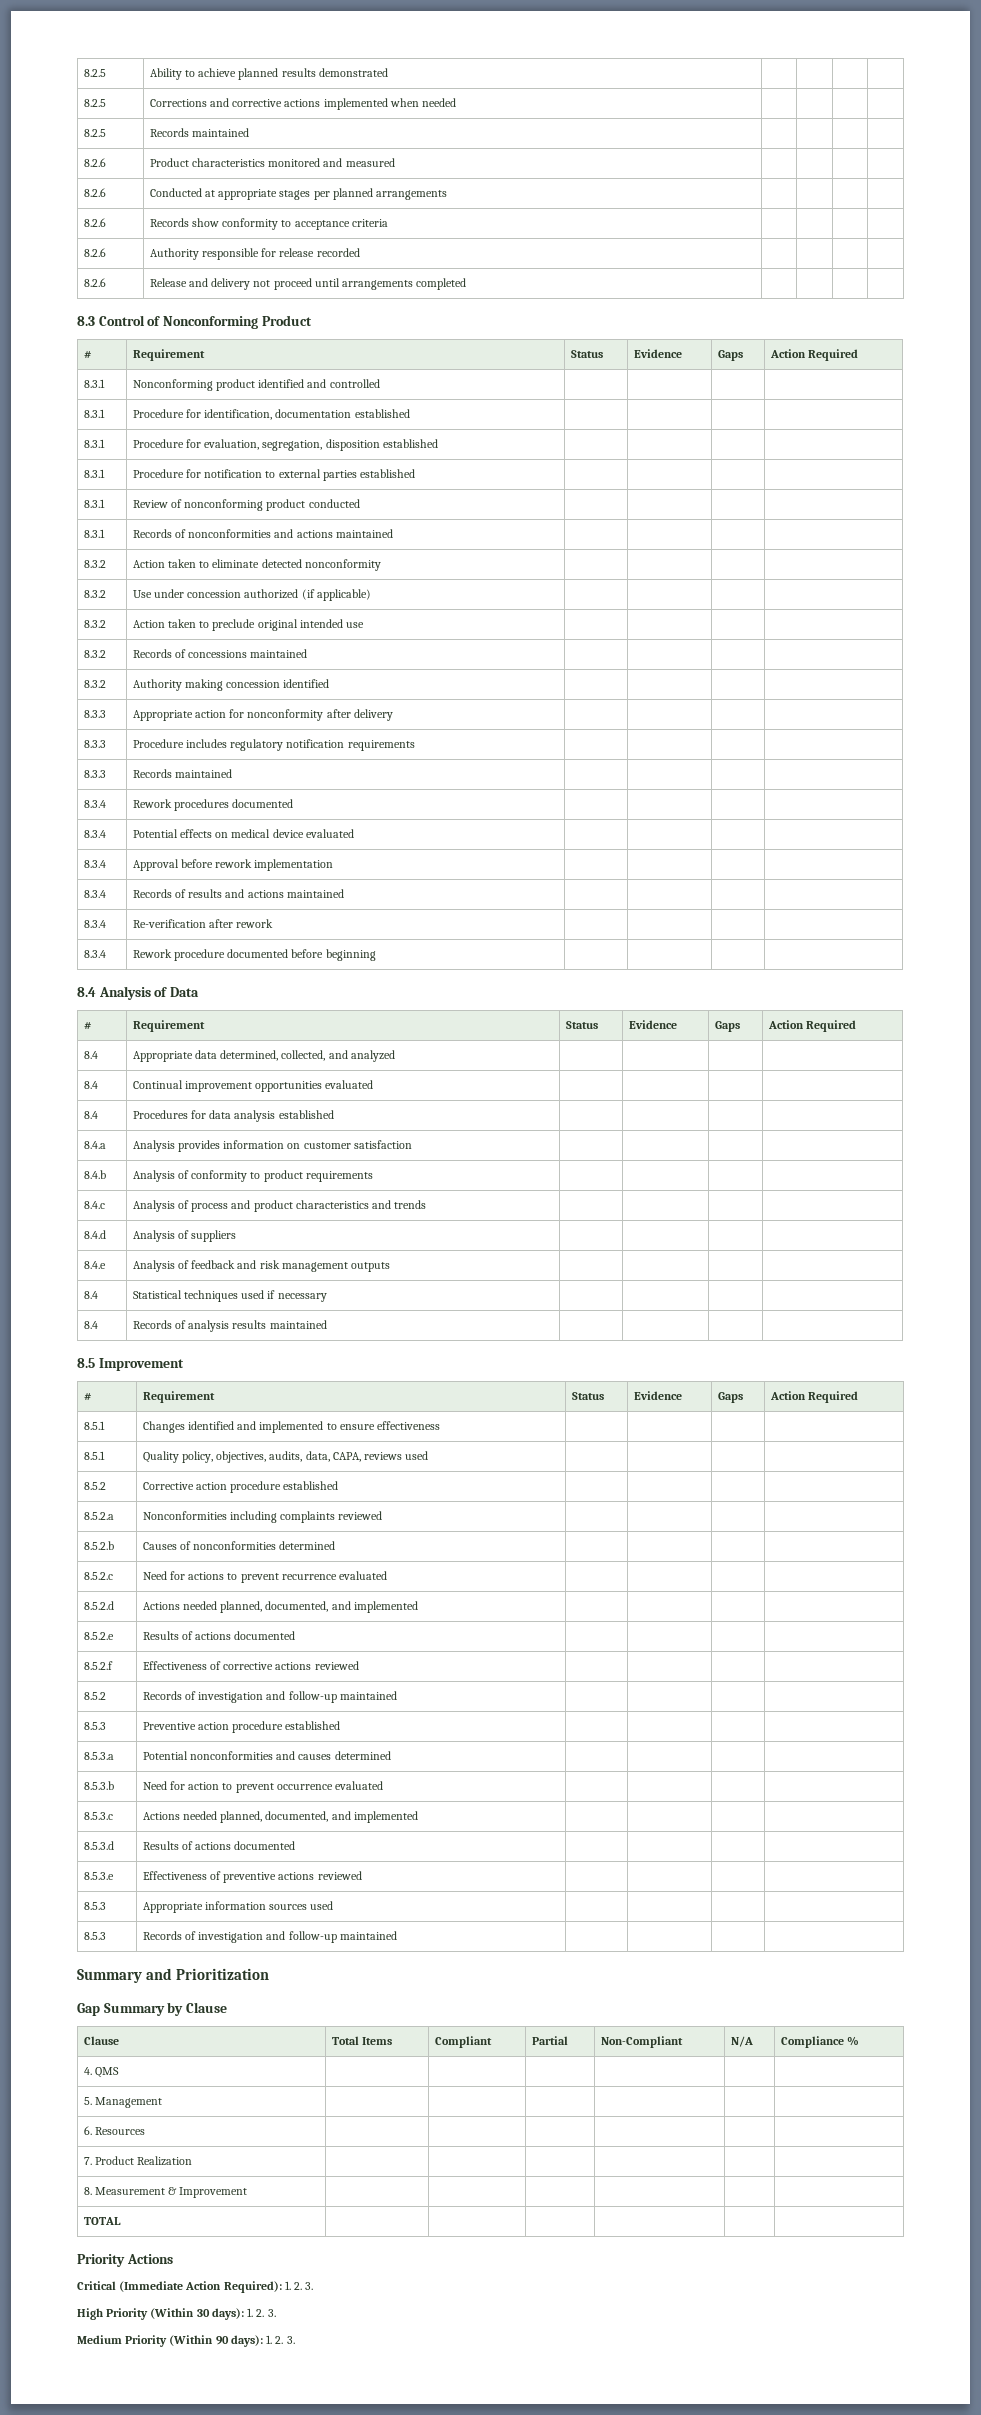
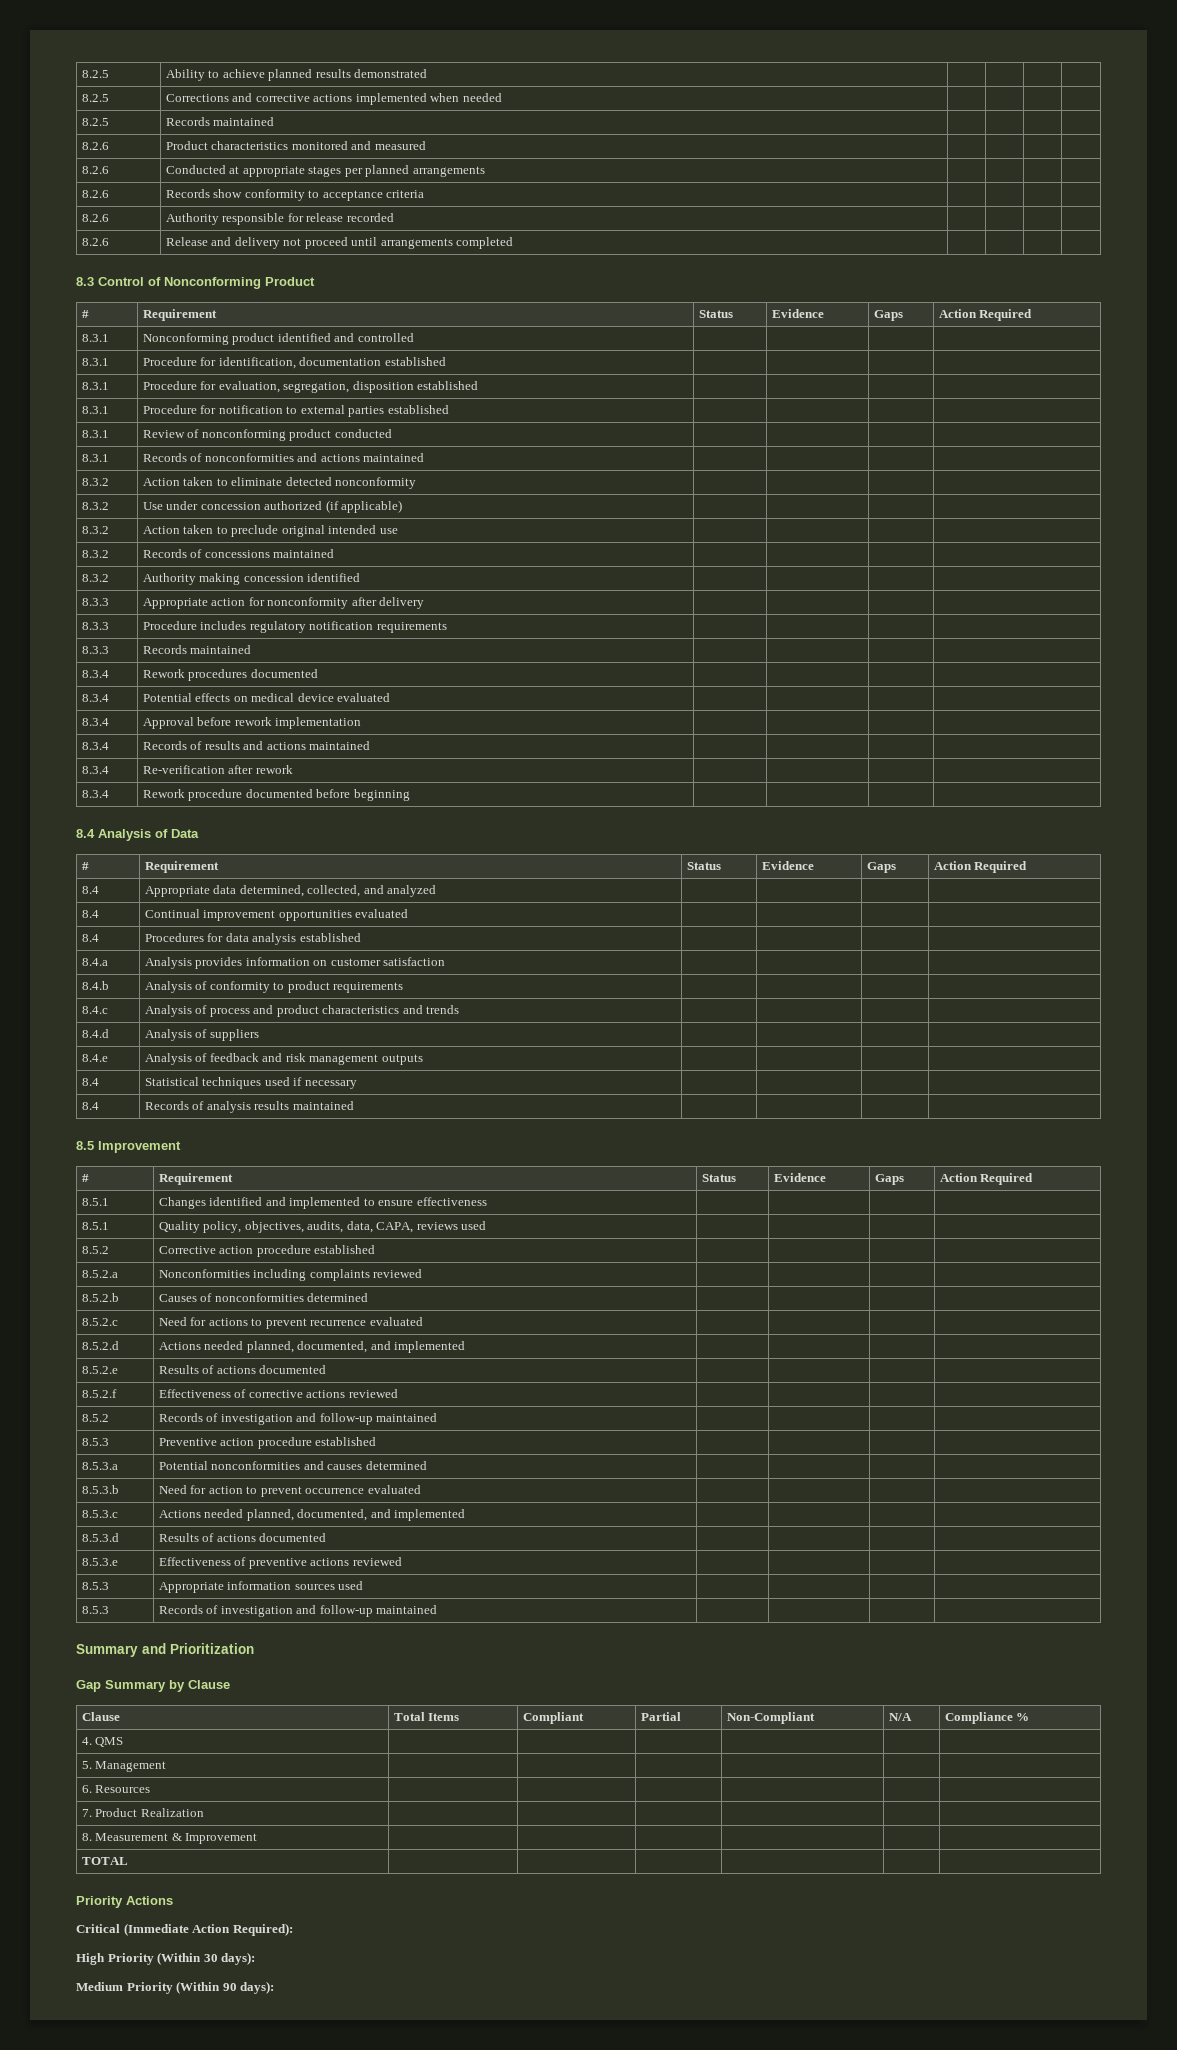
- Critical (Immediate Action Required): 1. 2. 3.
+ Critical (Immediate Action Required):
- High Priority (Within 30 days): 1. 2. 3.
+ High Priority (Within 30 days):
- Medium Priority (Within 90 days): 1. 2. 3.
+ Medium Priority (Within 90 days):

